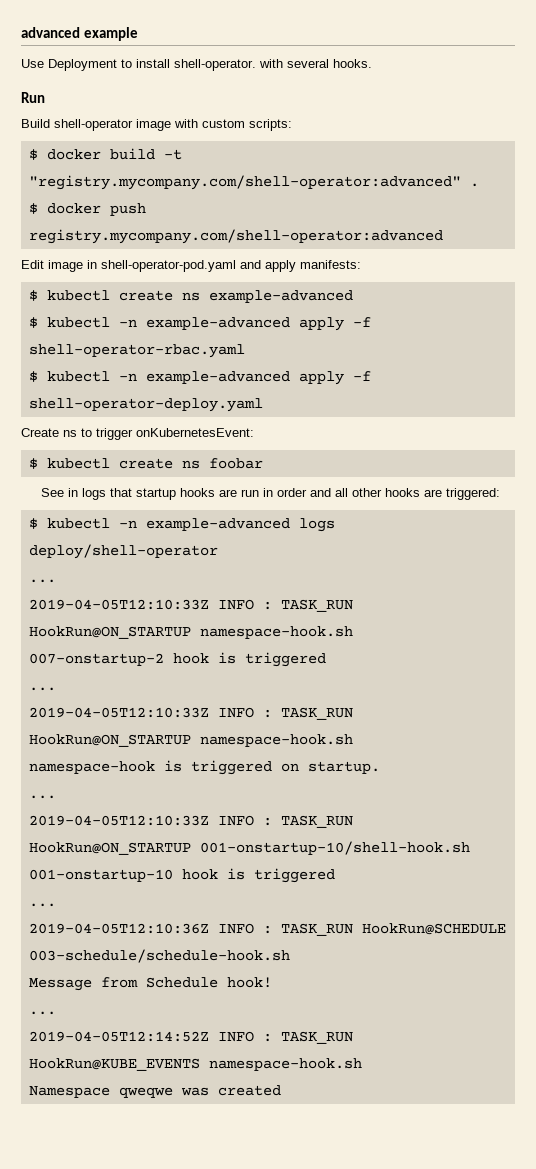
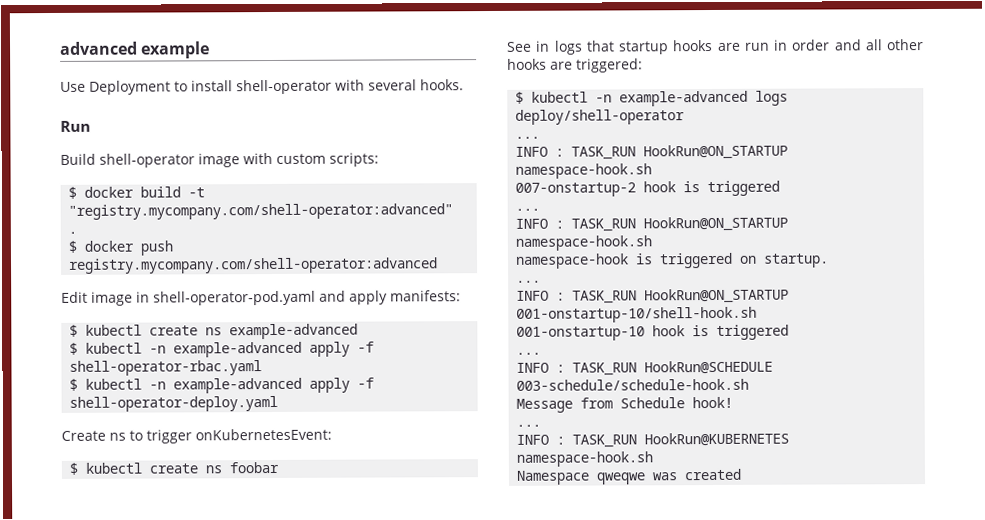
- Use Deployment to install shell-operator. with several hooks.
+ Use Deployment to install shell-operator with several hooks.
  $ kubectl -n example-advanced logs deploy/shell-operator
  ...
- 2019-04-05T12:10:33Z INFO : TASK_RUN HookRun@ON_STARTUP namespace-hook.sh
+ INFO : TASK_RUN HookRun@ON_STARTUP namespace-hook.sh
  007-onstartup-2 hook is triggered
  ...
- 2019-04-05T12:10:33Z INFO : TASK_RUN HookRun@ON_STARTUP namespace-hook.sh
+ INFO : TASK_RUN HookRun@ON_STARTUP namespace-hook.sh
- 2019-04-05T12:10:33Z INFO : TASK_RUN HookRun@ON_STARTUP 001-onstartup-10/shell-hook.sh
+ INFO : TASK_RUN HookRun@ON_STARTUP 001-onstartup-10/shell-hook.sh
- 2019-04-05T12:10:36Z INFO : TASK_RUN HookRun@SCHEDULE 003-schedule/schedule-hook.sh
+ INFO : TASK_RUN HookRun@SCHEDULE 003-schedule/schedule-hook.sh
- 2019-04-05T12:14:52Z INFO : TASK_RUN HookRun@KUBE_EVENTS namespace-hook.sh
+ INFO : TASK_RUN HookRun@KUBERNETES namespace-hook.sh

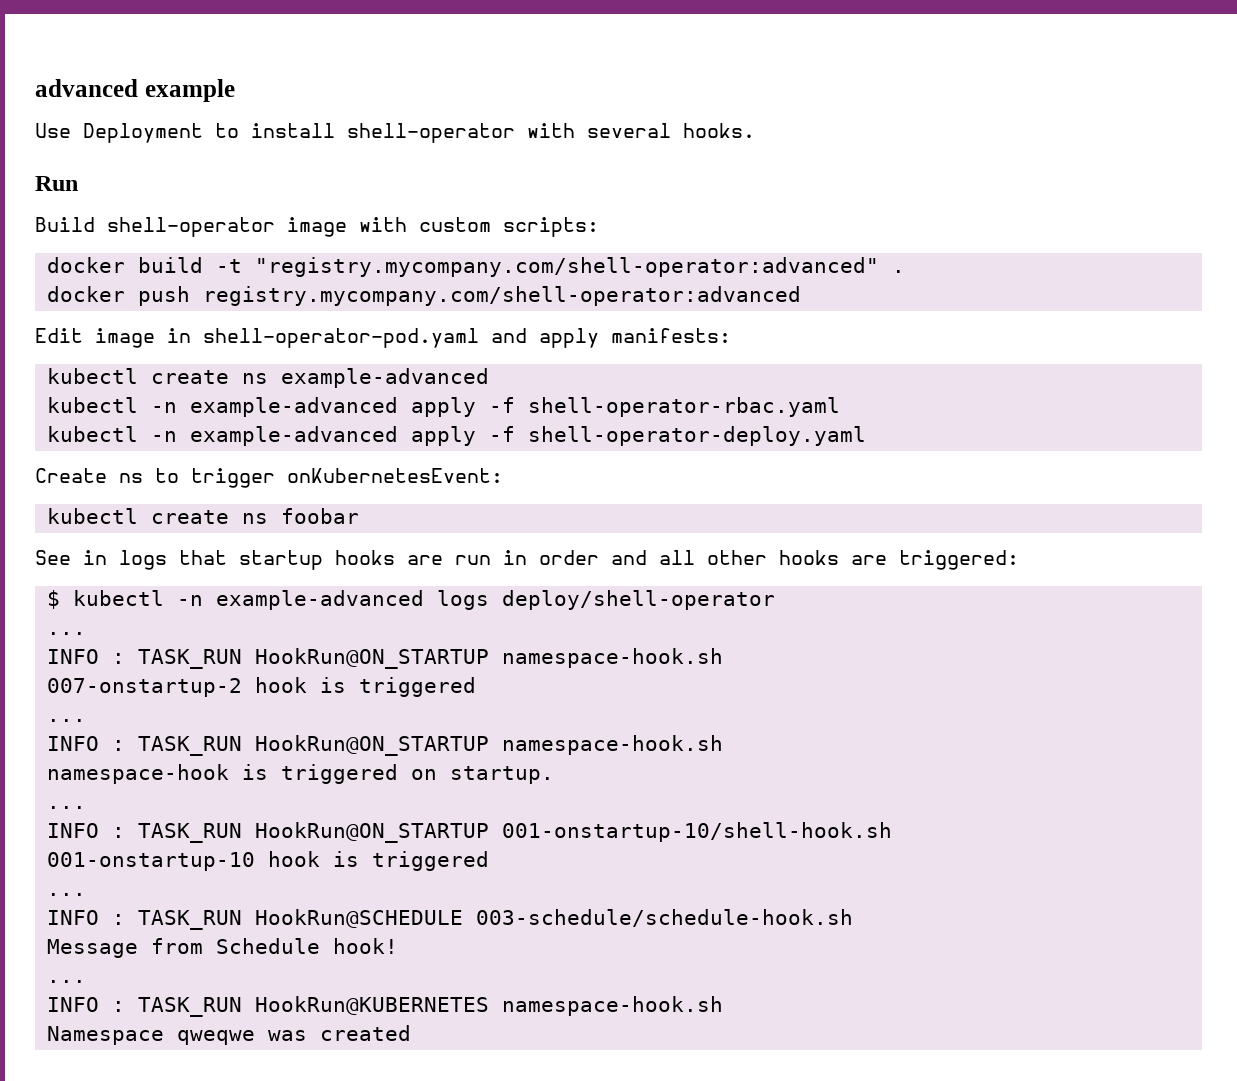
- $ docker build -t "registry.mycompany.com/shell-operator:advanced" .
+ docker build -t "registry.mycompany.com/shell-operator:advanced" .
- $ docker push registry.mycompany.com/shell-operator:advanced
+ docker push registry.mycompany.com/shell-operator:advanced
- $ kubectl create ns example-advanced
+ kubectl create ns example-advanced
- $ kubectl -n example-advanced apply -f shell-operator-rbac.yaml
+ kubectl -n example-advanced apply -f shell-operator-rbac.yaml
- $ kubectl -n example-advanced apply -f shell-operator-deploy.yaml
+ kubectl -n example-advanced apply -f shell-operator-deploy.yaml
- $ kubectl create ns foobar
+ kubectl create ns foobar

